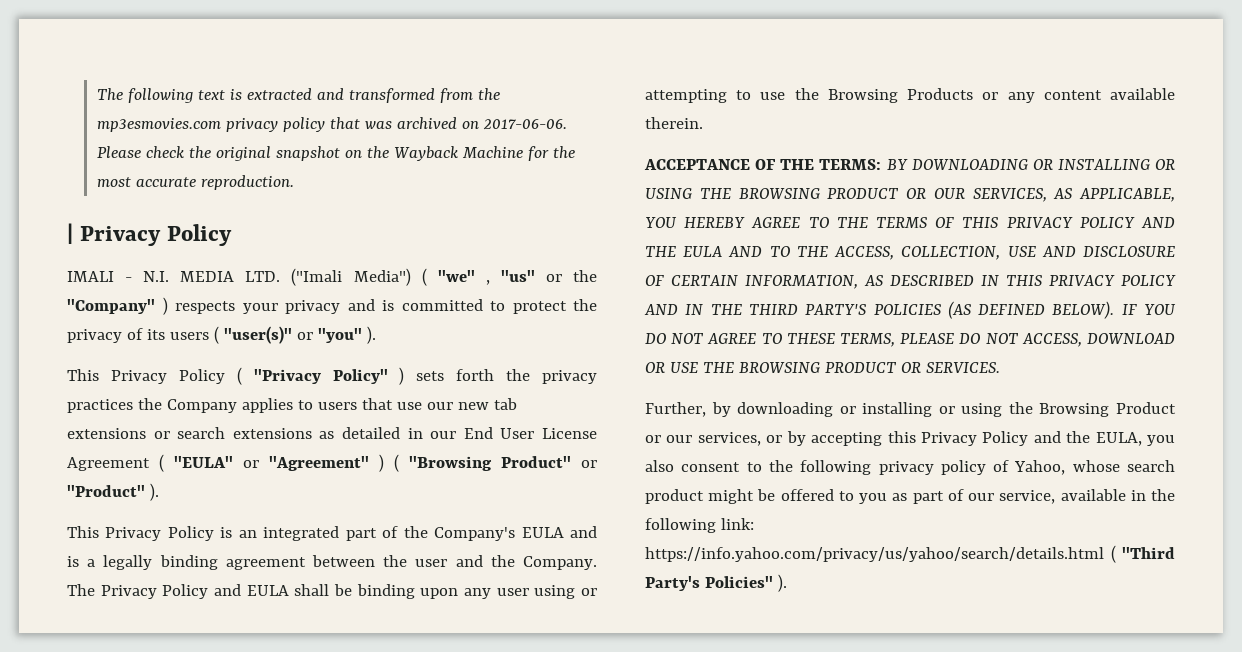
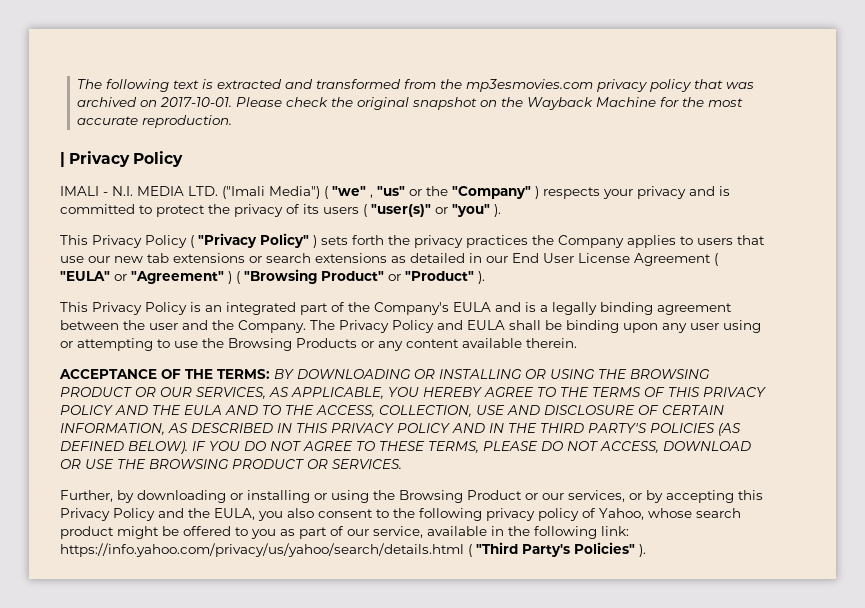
- The following text is extracted and transformed from the mp3esmovies.com privacy policy that was archived on 2017-06-06.
+ The following text is extracted and transformed from the mp3esmovies.com privacy policy that was archived on 2017-10-01.

